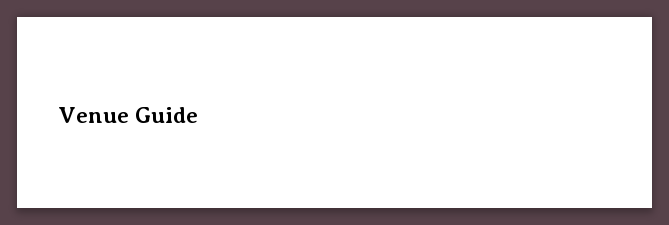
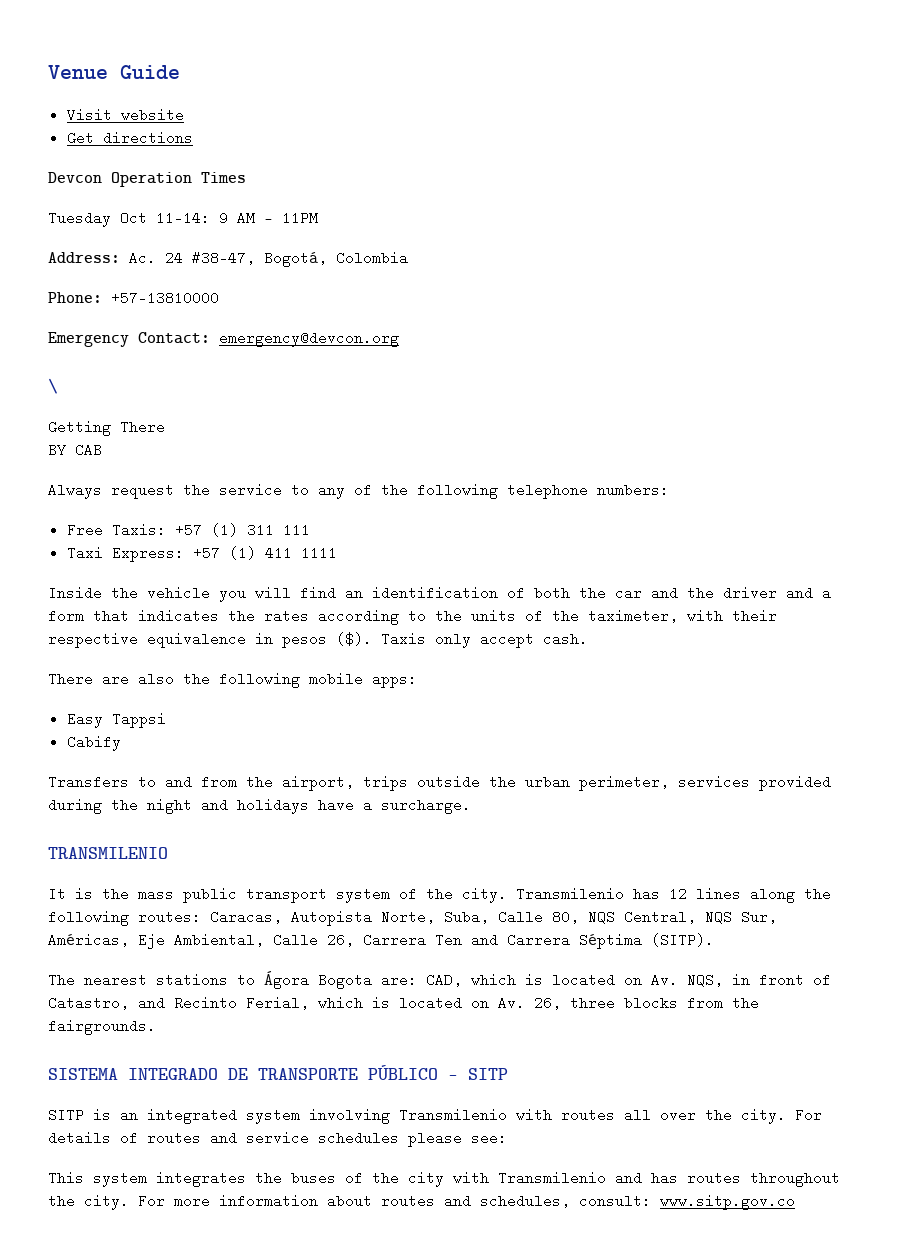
+ Visit website
+ Get directions
+ Devcon Operation Times
+ Tuesday Oct 11-14: 9 AM — 11PM
+ Address: Ac. 24 #38-47, Bogotá, Colombia
+ Phone: +57-13810000
+ Emergency Contact: emergency@devcon.org
+ \
+ Getting There
+ BY CAB
+ Always request the service to any of the following telephone numbers:
+ Free Taxis: +57 (1) 311 111
+ Taxi Express: +57 (1) 411 1111
+ Inside the vehicle you will find an identification of both the car and the driver and a form that indicates the rates according to the units of the taximeter, with their respective equivalence in pesos ($). Taxis only accept cash.
+ There are also the following mobile apps:
+ Easy Tappsi
+ Cabify
+ Transfers to and from the airport, trips outside the urban perimeter, services provided during the night and holidays have a surcharge.
+ TRANSMILENIO
+ It is the mass public transport system of the city. Transmilenio has 12 lines along the following routes: Caracas, Autopista Norte, Suba, Calle 80, NQS Central, NQS Sur, Américas, Eje Ambiental, Calle 26, Carrera Ten and Carrera Séptima (SITP).
+ The nearest stations to Ágora Bogota are: CAD, which is located on Av. NQS, in front of Catastro, and Recinto Ferial, which is located on Av. 26, three blocks from the fairgrounds.
+ SISTEMA INTEGRADO DE TRANSPORTE PÚBLICO – SITP
+ SITP is an integrated system involving Transmilenio with routes all over the city. For details of routes and service schedules please see:
+ This system integrates the buses of the city with Transmilenio and has routes throughout the city. For more information about routes and schedules, consult: www.sitp.gov.co

